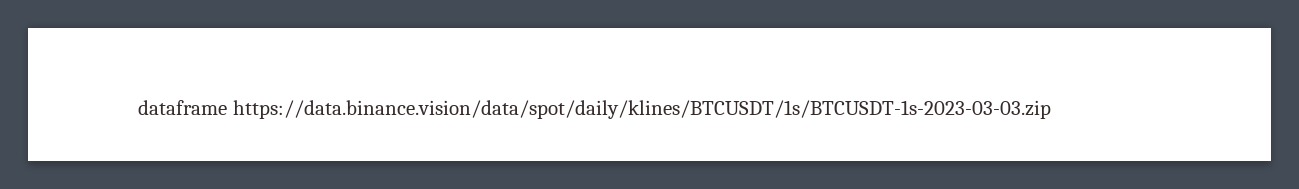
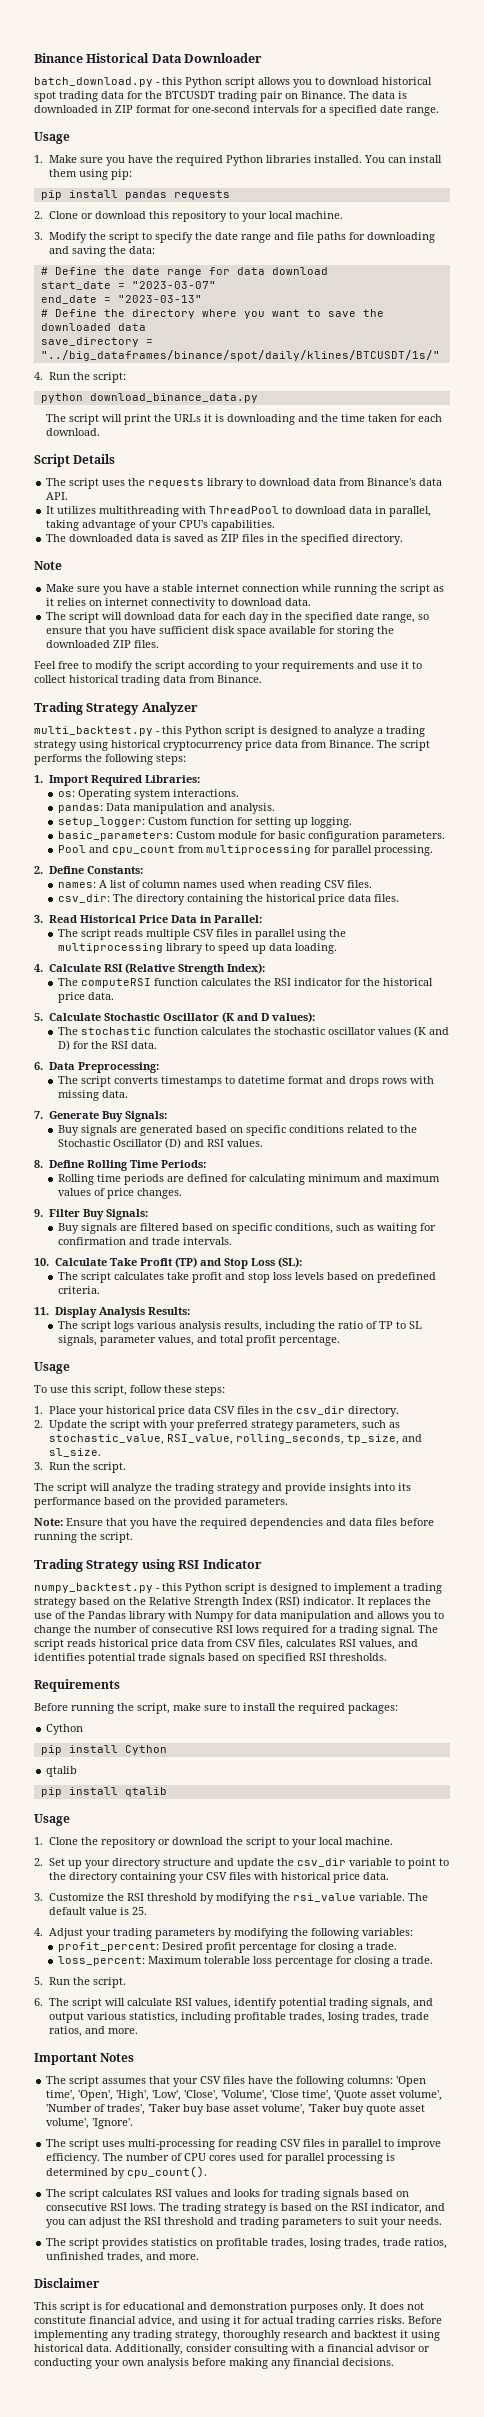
- dataframe https://data.binance.vision/data/spot/daily/klines/BTCUSDT/1s/BTCUSDT-1s-2023-03-03.zip
+ Binance Historical Data Downloader
+ batch_download.py - this Python script allows you to download historical spot trading data for the BTCUSDT trading pair on Binance. The data is downloaded in ZIP format for one-second intervals for a specified date range.
+ Usage
+ 1. Make sure you have the required Python libraries installed. You can install them using pip:
+ pip install pandas requests
+ 2. Clone or download this repository to your local machine.
+ 3. Modify the script to specify the date range and file paths for downloading and saving the data:
+ # Define the date range for data download
+ start_date = "2023-03-07"
+ end_date = "2023-03-13"
+ # Define the directory where you want to save the downloaded data
+ save_directory = "../big_dataframes/binance/spot/daily/klines/BTCUSDT/1s/"
+ 4. Run the script:
+ python download_binance_data.py
+ The script will print the URLs it is downloading and the time taken for each download.
+ Script Details
+ The script uses the requests library to download data from Binance's data API.
+ It utilizes multithreading with ThreadPool to download data in parallel, taking advantage of your CPU's capabilities.
+ The downloaded data is saved as ZIP files in the specified directory.
+ Note
+ Make sure you have a stable internet connection while running the script as it relies on internet connectivity to download data.
+ The script will download data for each day in the specified date range, so ensure that you have sufficient disk space available for storing the downloaded ZIP files.
+ Feel free to modify the script according to your requirements and use it to collect historical trading data from Binance.
+ Trading Strategy Analyzer
+ multi_backtest.py - this Python script is designed to analyze a trading strategy using historical cryptocurrency price data from Binance. The script performs the following steps:
+ 1. Import Required Libraries:
+ os: Operating system interactions.
+ pandas: Data manipulation and analysis.
+ setup_logger: Custom function for setting up logging.
+ basic_parameters: Custom module for basic configuration parameters.
+ Pool and cpu_count from multiprocessing for parallel processing.
+ 2. Define Constants:
+ names: A list of column names used when reading CSV files.
+ csv_dir: The directory containing the historical price data files.
+ 3. Read Historical Price Data in Parallel:
+ The script reads multiple CSV files in parallel using the multiprocessing library to speed up data loading.
+ 4. Calculate RSI (Relative Strength Index):
+ The computeRSI function calculates the RSI indicator for the historical price data.
+ 5. Calculate Stochastic Oscillator (K and D values):
+ The stochastic function calculates the stochastic oscillator values (K and D) for the RSI data.
+ 6. Data Preprocessing:
+ The script converts timestamps to datetime format and drops rows with missing data.
+ 7. Generate Buy Signals:
+ Buy signals are generated based on specific conditions related to the Stochastic Oscillator (D) and RSI values.
+ 8. Define Rolling Time Periods:
+ Rolling time periods are defined for calculating minimum and maximum values of price changes.
+ 9. Filter Buy Signals:
+ Buy signals are filtered based on specific conditions, such as waiting for confirmation and trade intervals.
+ 10. Calculate Take Profit (TP) and Stop Loss (SL):
+ The script calculates take profit and stop loss levels based on predefined criteria.
+ 11. Display Analysis Results:
+ The script logs various analysis results, including the ratio of TP to SL signals, parameter values, and total profit percentage.
+ Usage
+ To use this script, follow these steps:
+ 1. Place your historical price data CSV files in the csv_dir directory.
+ 2. Update the script with your preferred strategy parameters, such as stochastic_value, RSI_value, rolling_seconds, tp_size, and sl_size.
+ 3. Run the script.
+ The script will analyze the trading strategy and provide insights into its performance based on the provided parameters.
+ Note: Ensure that you have the required dependencies and data files before running the script.
+ Trading Strategy using RSI Indicator
+ numpy_backtest.py - this Python script is designed to implement a trading strategy based on the Relative Strength Index (RSI) indicator. It replaces the use of the Pandas library with Numpy for data manipulation and allows you to change the number of consecutive RSI lows required for a trading signal. The script reads historical price data from CSV files, calculates RSI values, and identifies potential trade signals based on specified RSI thresholds.
+ Requirements
+ Before running the script, make sure to install the required packages:
+ Cython
+ pip install Cython
+ qtalib
+ pip install qtalib
+ Usage
+ 1. Clone the repository or download the script to your local machine.
+ 2. Set up your directory structure and update the csv_dir variable to point to the directory containing your CSV files with historical price data.
+ 3. Customize the RSI threshold by modifying the rsi_value variable. The default value is 25.
+ 4. Adjust your trading parameters by modifying the following variables:
+ profit_percent: Desired profit percentage for closing a trade.
+ loss_percent: Maximum tolerable loss percentage for closing a trade.
+ 5. Run the script.
+ 6. The script will calculate RSI values, identify potential trading signals, and output various statistics, including profitable trades, losing trades, trade ratios, and more.
+ Important Notes
+ The script assumes that your CSV files have the following columns: 'Open time', 'Open', 'High', 'Low', 'Close', 'Volume', 'Close time', 'Quote asset volume', 'Number of trades', 'Taker buy base asset volume', 'Taker buy quote asset volume', 'Ignore'.
+ The script uses multi-processing for reading CSV files in parallel to improve efficiency. The number of CPU cores used for parallel processing is determined by cpu_count().
+ The script calculates RSI values and looks for trading signals based on consecutive RSI lows. The trading strategy is based on the RSI indicator, and you can adjust the RSI threshold and trading parameters to suit your needs.
+ The script provides statistics on profitable trades, losing trades, trade ratios, unfinished trades, and more.
+ Disclaimer
+ This script is for educational and demonstration purposes only. It does not constitute financial advice, and using it for actual trading carries risks. Before implementing any trading strategy, thoroughly research and backtest it using historical data. Additionally, consider consulting with a financial advisor or conducting your own analysis before making any financial decisions.

